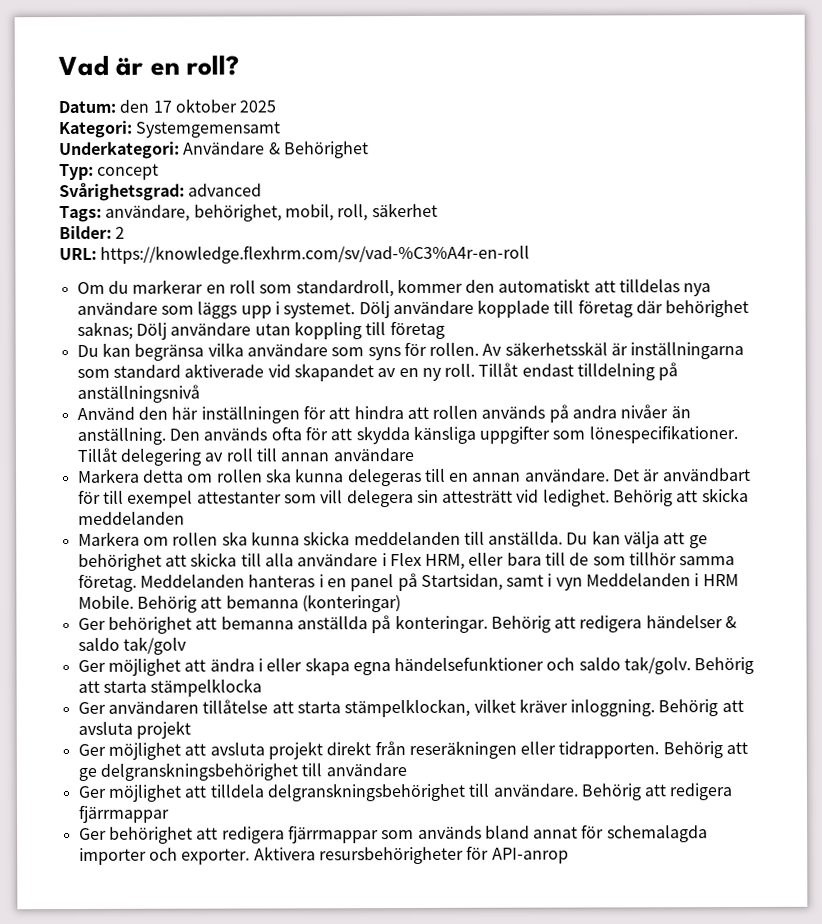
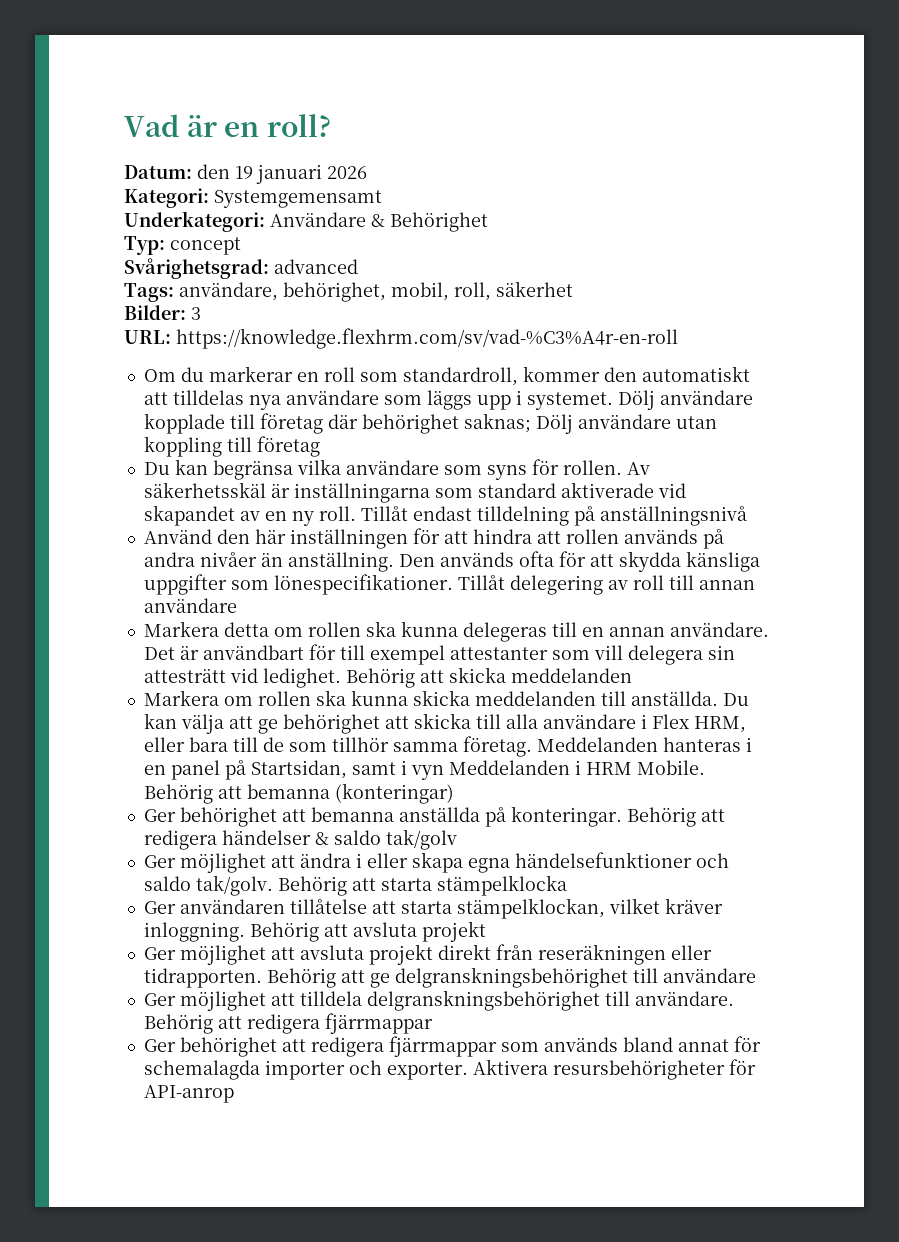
- Datum: den 17 oktober 2025
+ Datum: den 19 januari 2026
- Bilder: 2
+ Bilder: 3

